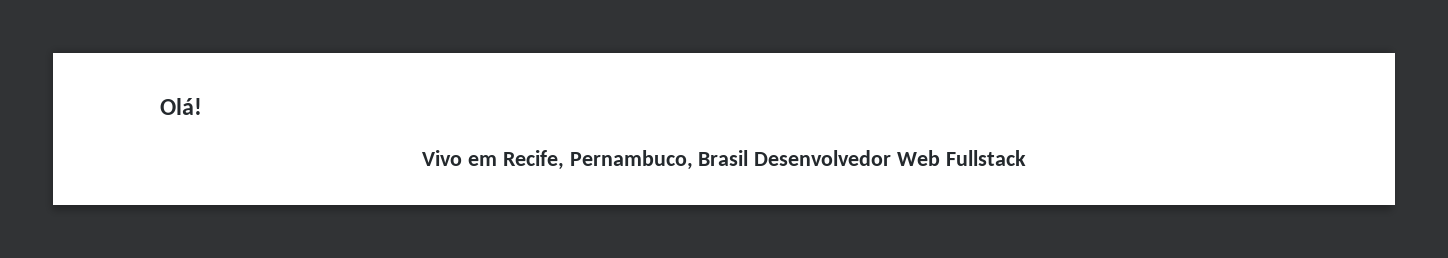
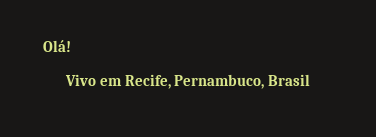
- Vivo em Recife, Pernambuco, Brasil Desenvolvedor Web Fullstack
+ Vivo em Recife, Pernambuco, Brasil

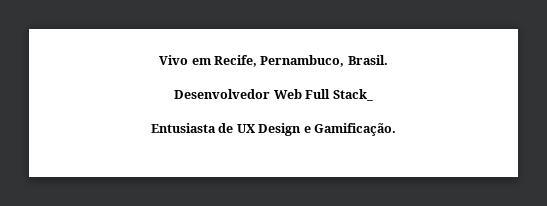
- Olá!
- Vivo em Recife, Pernambuco, Brasil
+ Vivo em Recife, Pernambuco, Brasil.
+ Desenvolvedor Web Full Stack_
+ Entusiasta de UX Design e Gamificação.

